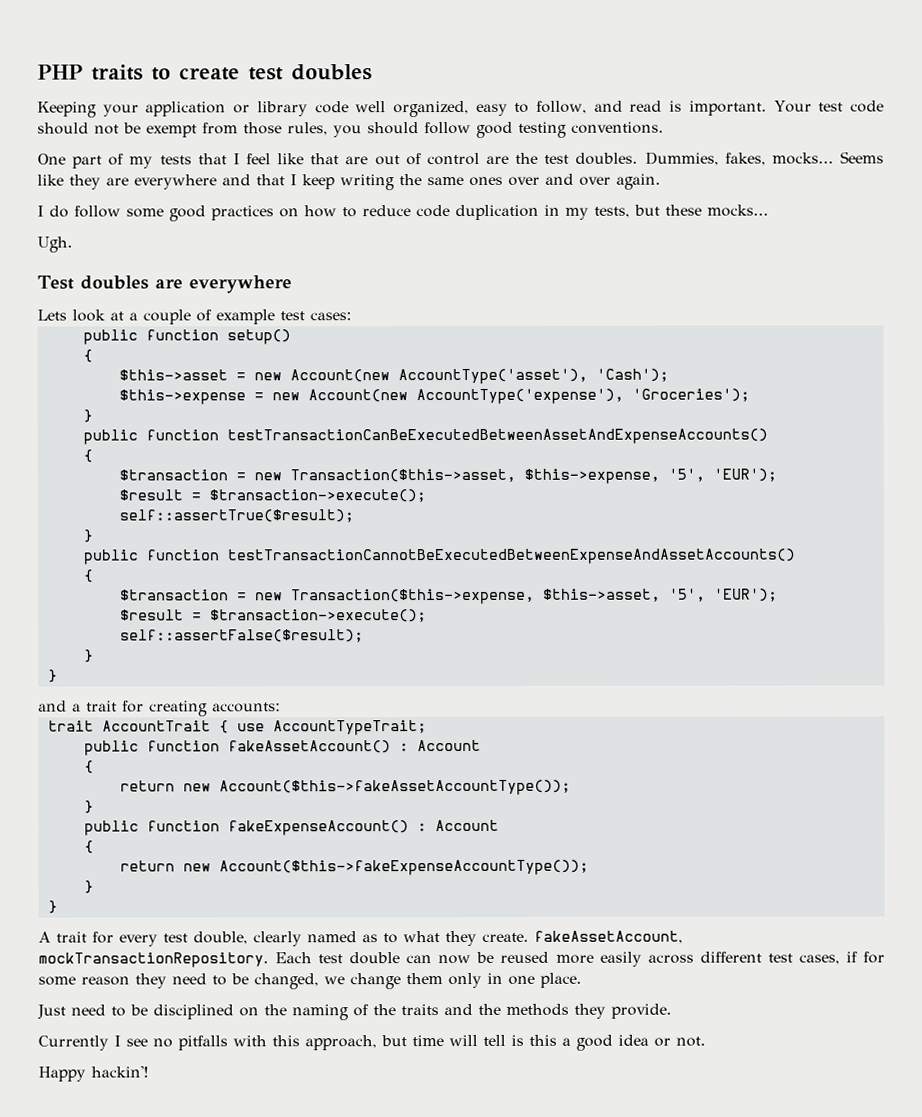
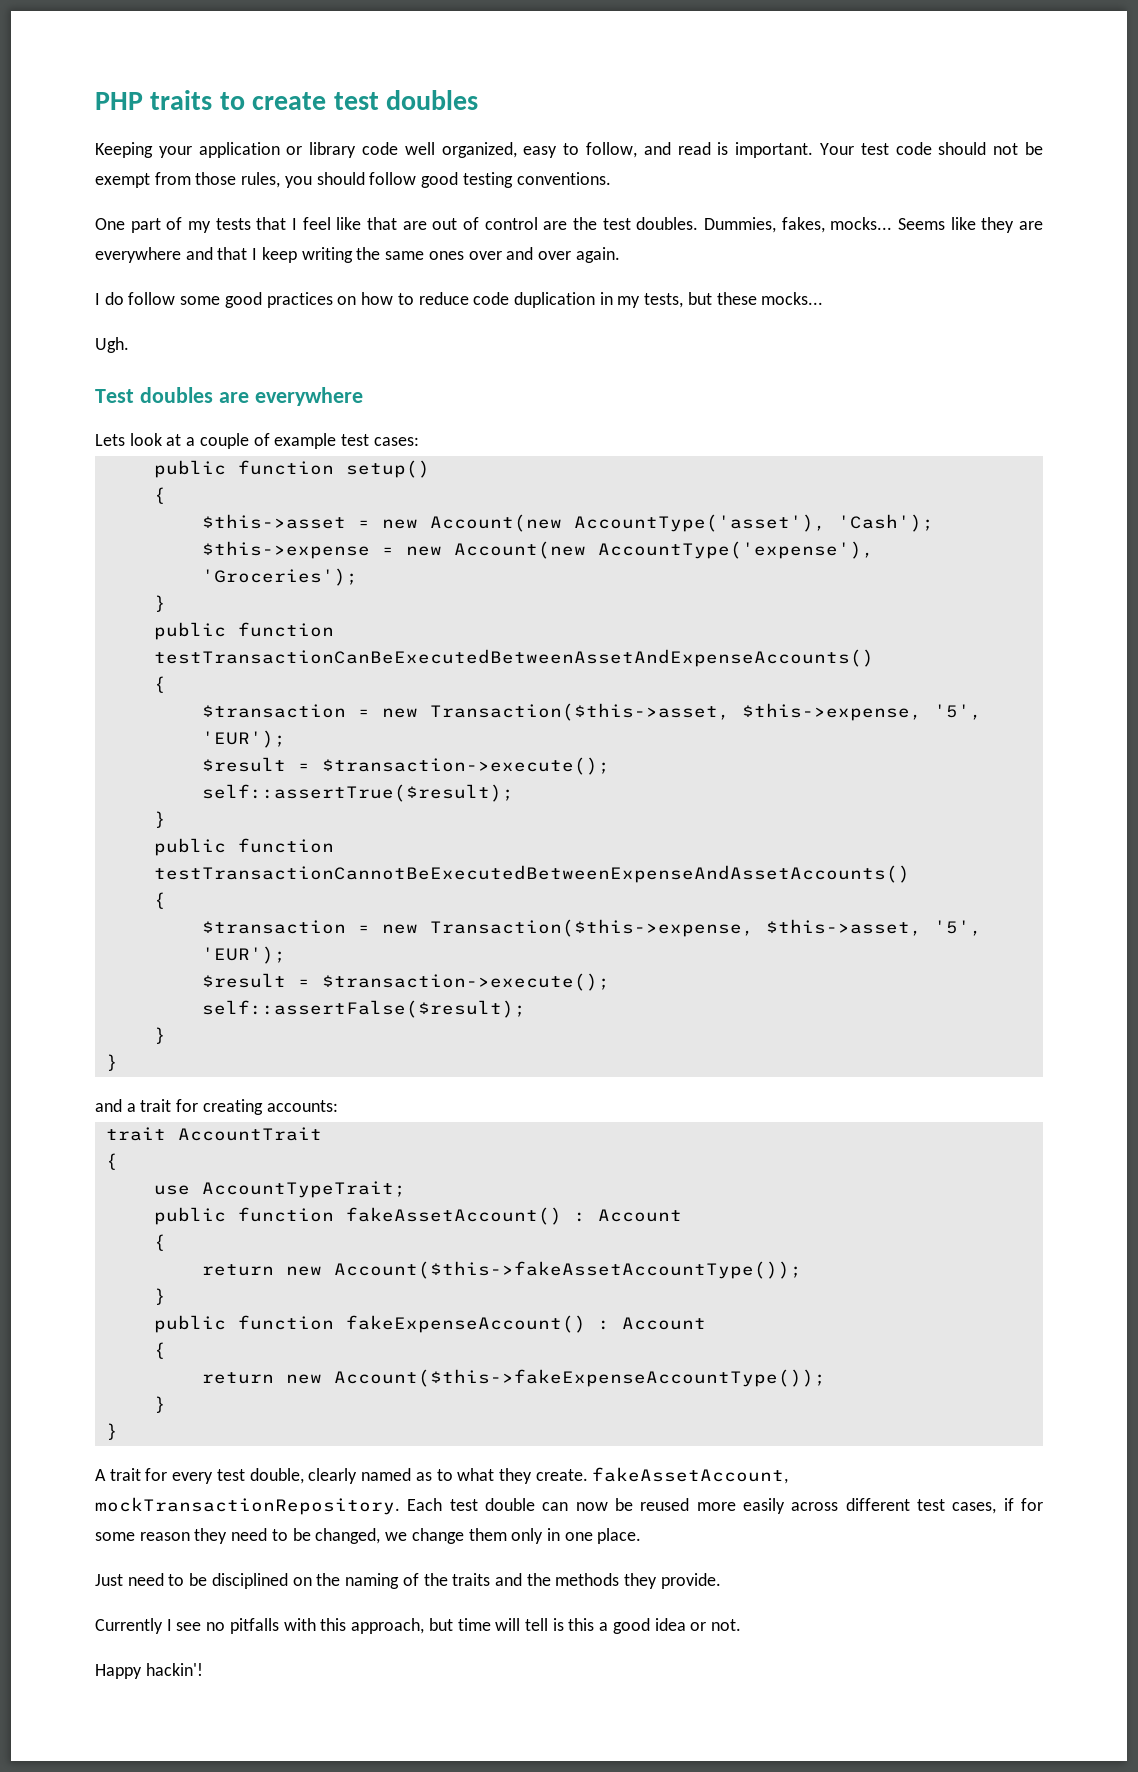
- trait AccountTrait { use AccountTypeTrait;
+ trait AccountTrait
+ {
+ use AccountTypeTrait;

